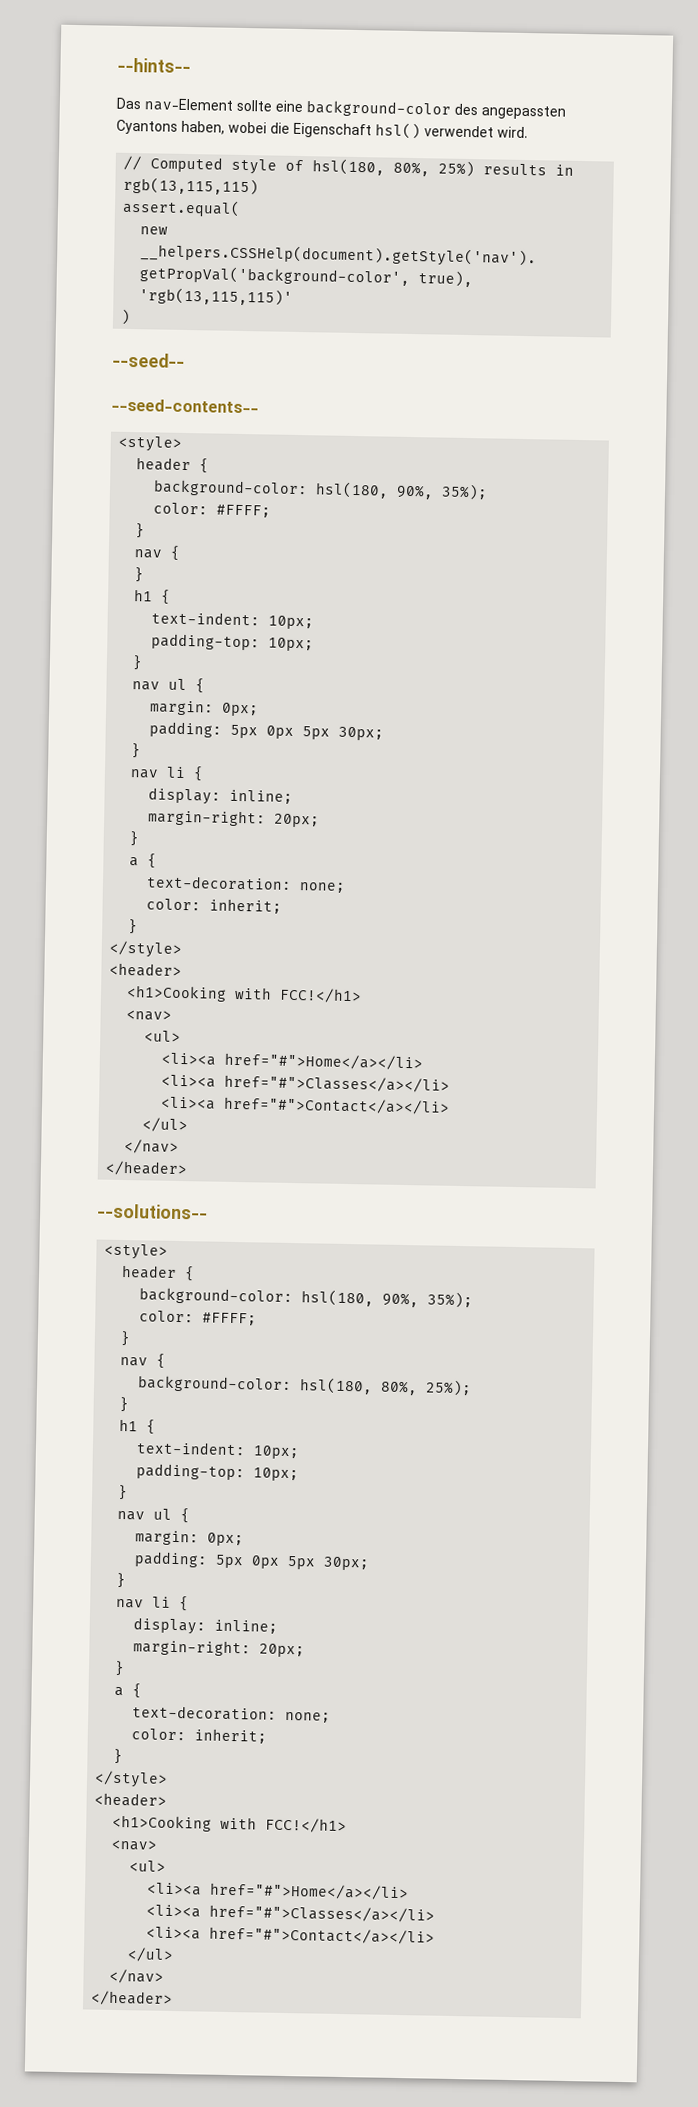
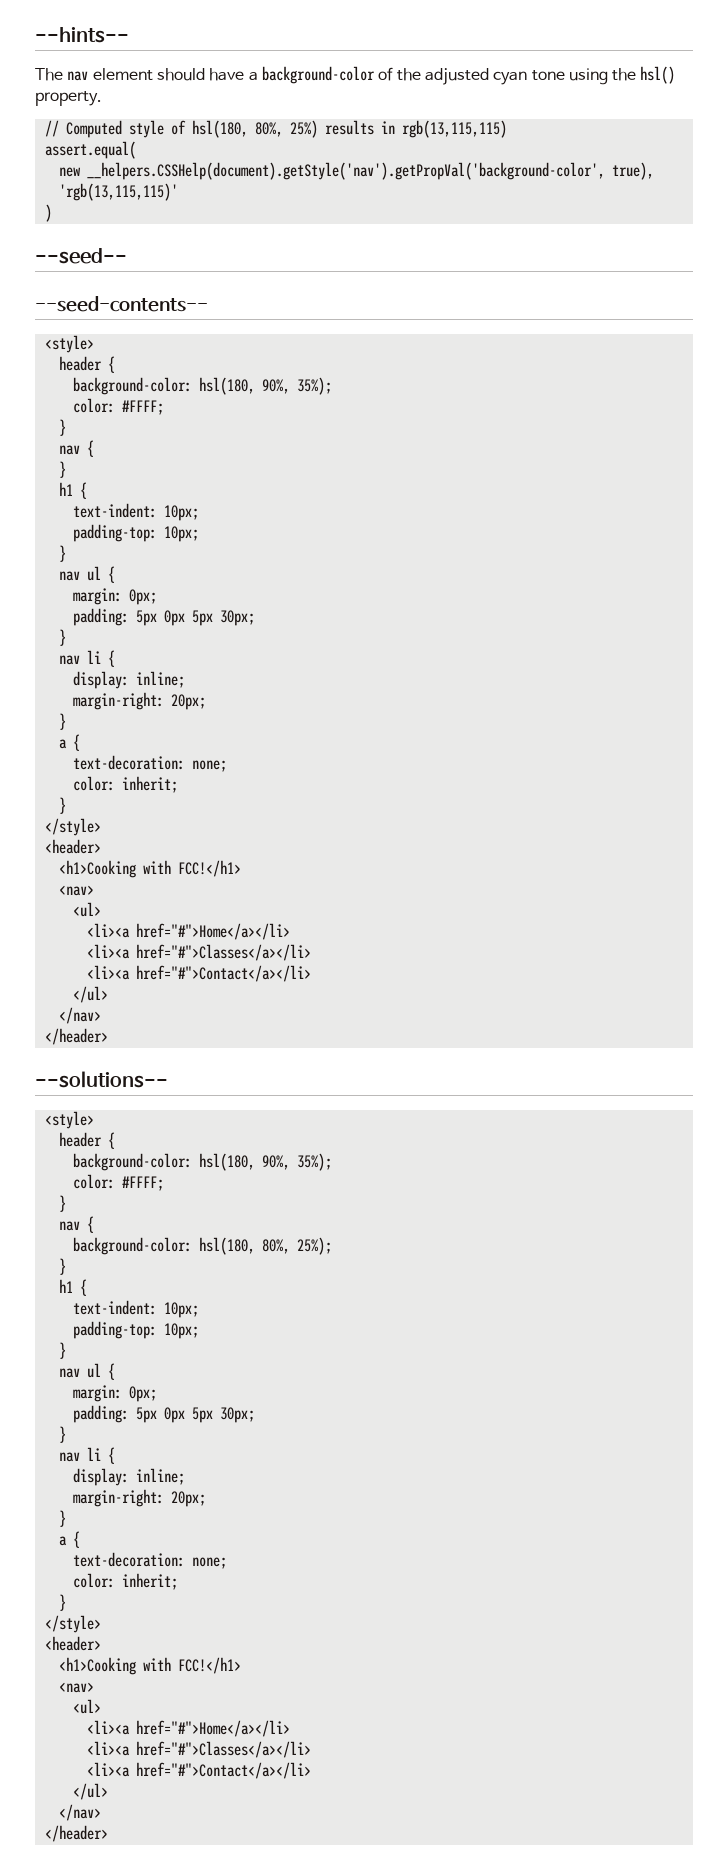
- Das nav-Element sollte eine background-color des angepassten Cyantons haben, wobei die Eigenschaft hsl() verwendet wird.
+ The nav element should have a background-color of the adjusted cyan tone using the hsl() property.

